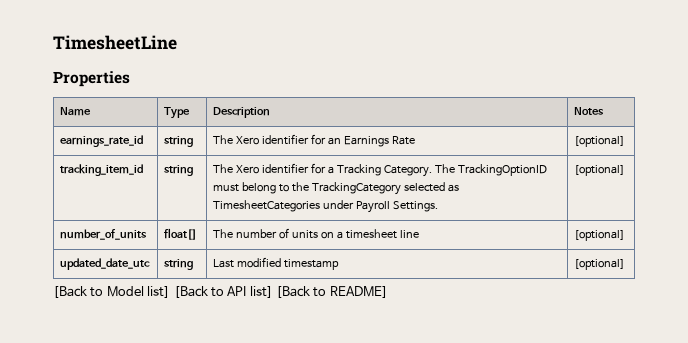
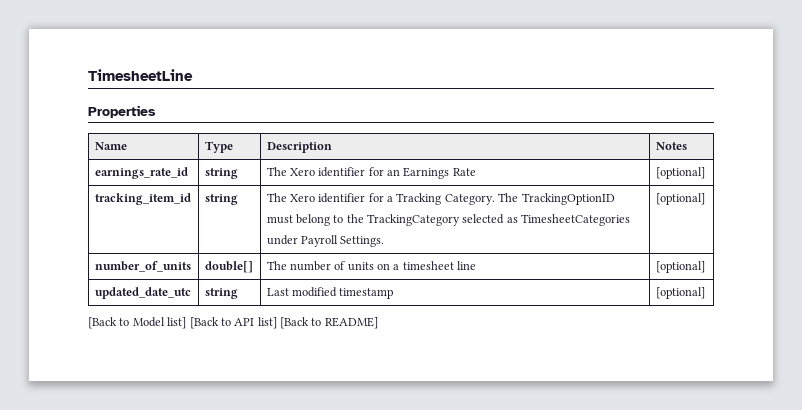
- number_of_units | float[] | The number of units on a timesheet line | [optional]
+ number_of_units | double[] | The number of units on a timesheet line | [optional]

